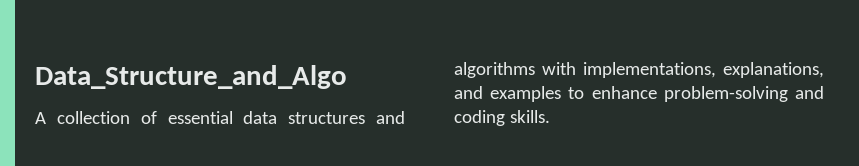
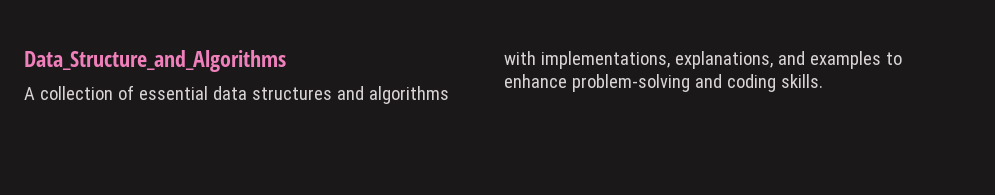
- Data_Structure_and_Algo
+ Data_Structure_and_Algorithms

